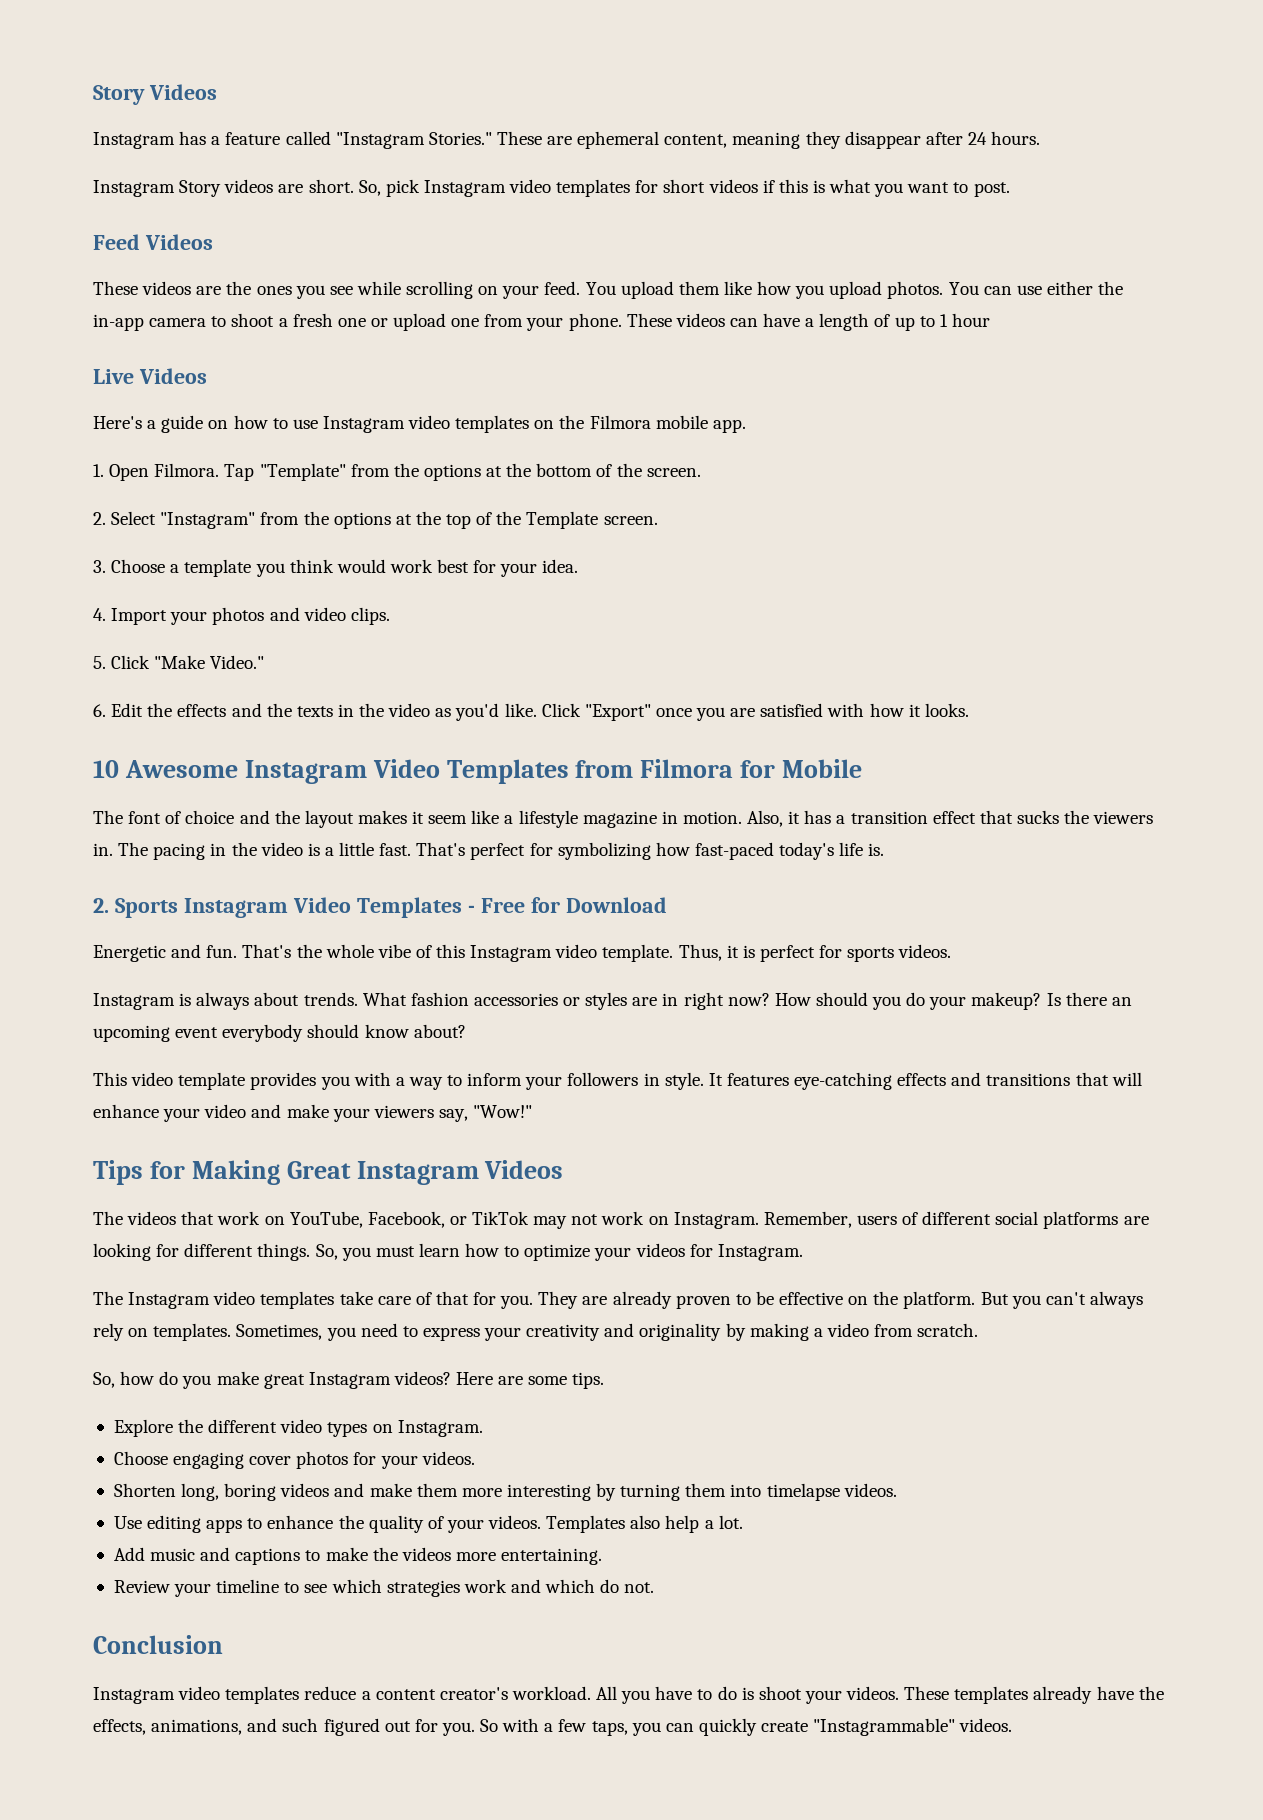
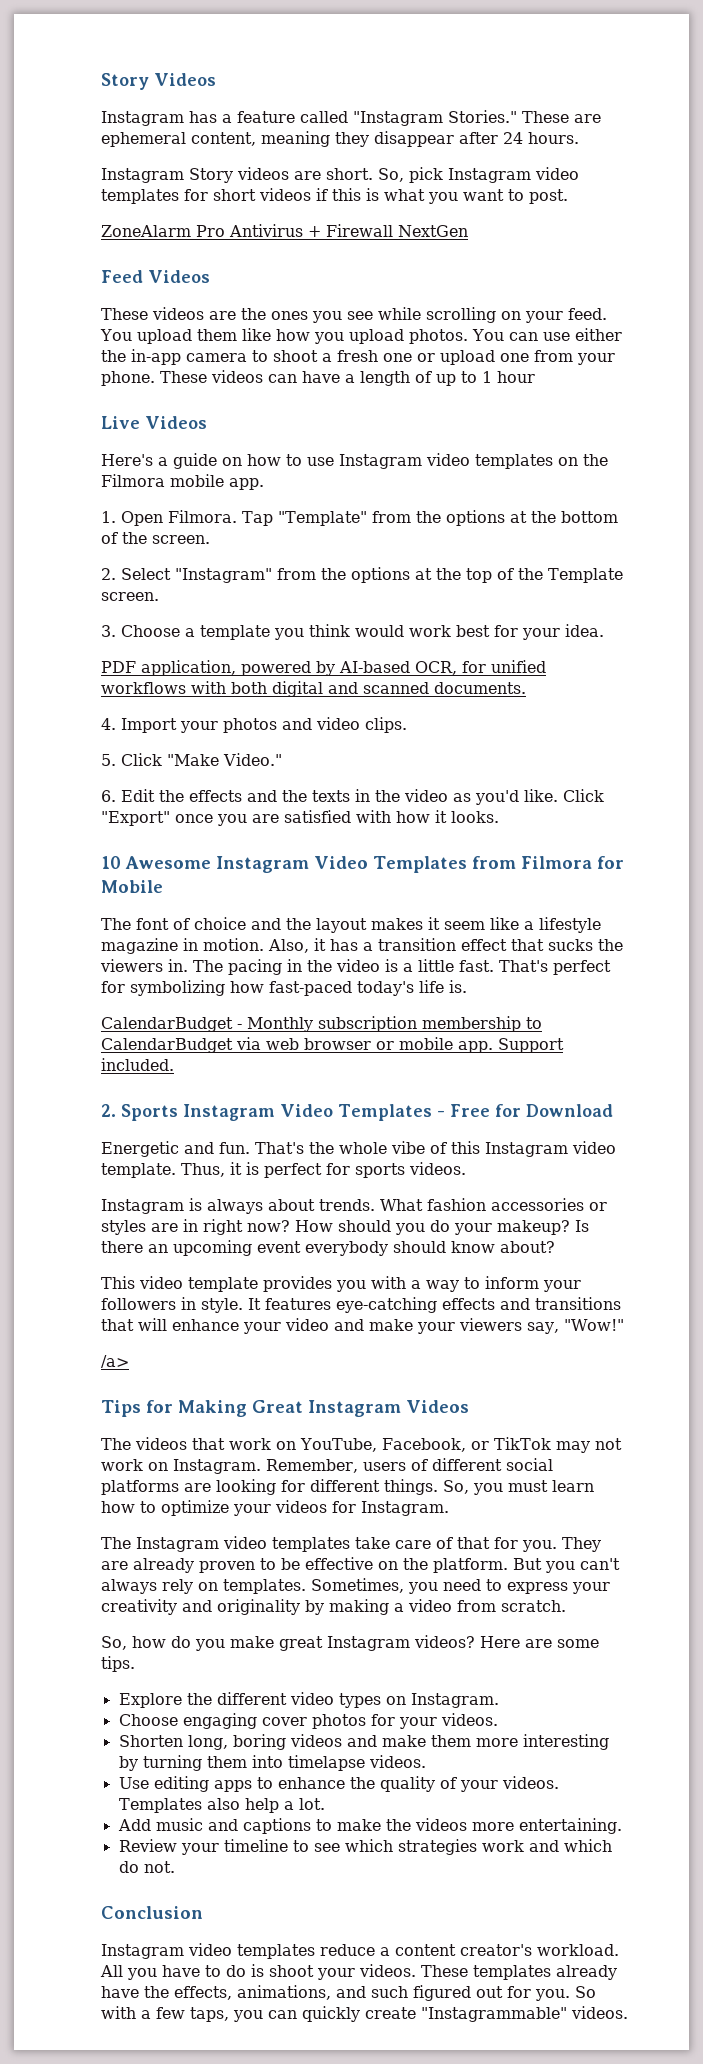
+ ZoneAlarm Pro Antivirus + Firewall NextGen
+ PDF application, powered by AI-based OCR, for unified workflows with both digital and scanned documents.
+ CalendarBudget - Monthly subscription membership to CalendarBudget via web browser or mobile app. Support included.
+ /a>

